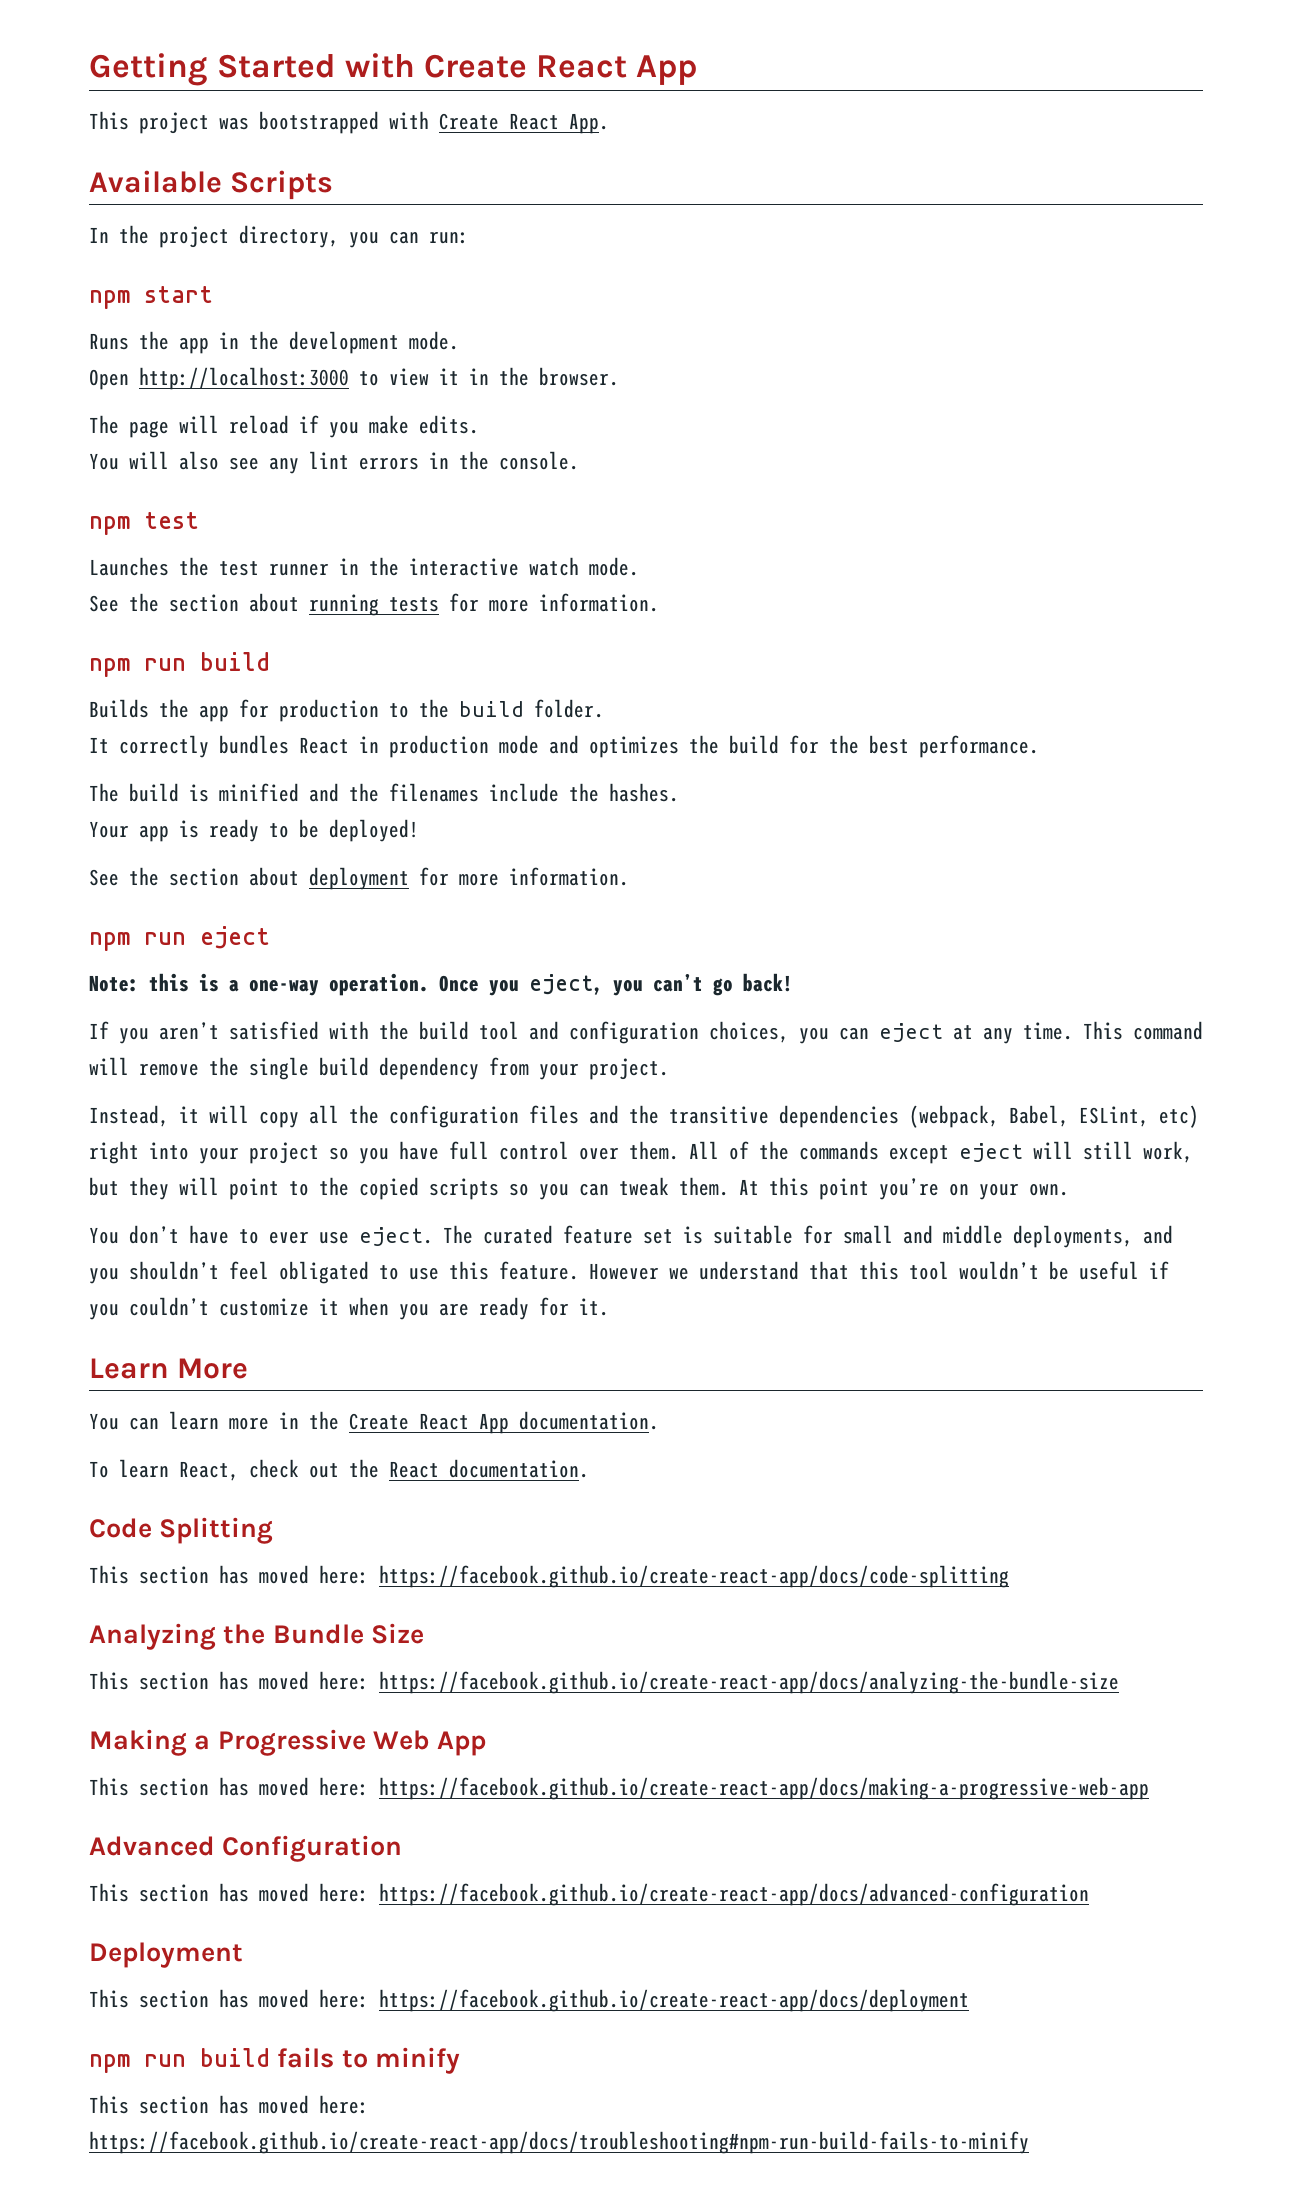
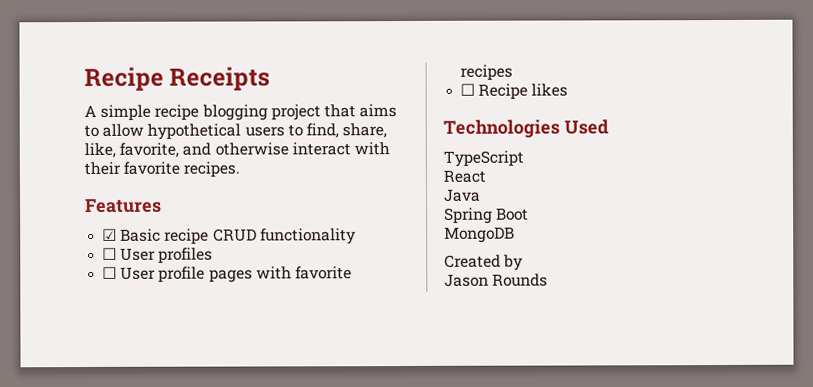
- Getting Started with Create React App
- This project was bootstrapped with Create React App.
- Available Scripts
- In the project directory, you can run:
- npm start
- Runs the app in the development mode.
- Open http://localhost:3000 to view it in the browser.
- The page will reload if you make edits.
- You will also see any lint errors in the console.
- npm test
- Launches the test runner in the interactive watch mode.
- See the section about running tests for more information.
- npm run build
- Builds the app for production to the build folder.
- It correctly bundles React in production mode and optimizes the build for the best performance.
- The build is minified and the filenames include the hashes.
- Your app is ready to be deployed!
- See the section about deployment for more information.
- npm run eject
- Note: this is a one-way operation. Once you eject, you can’t go back!
- If you aren’t satisfied with the build tool and configuration choices, you can eject at any time. This command will remove the single build dependency from your project.
- Instead, it will copy all the configuration files and the transitive dependencies (webpack, Babel, ESLint, etc) right into your project so you have full control over them. All of the commands except eject will still work, but they will point to the copied scripts so you can tweak them. At this point you’re on your own.
- You don’t have to ever use eject. The curated feature set is suitable for small and middle deployments, and you shouldn’t feel obligated to use this feature. However we understand that this tool wouldn’t be useful if you couldn’t customize it when you are ready for it.
- Learn More
- You can learn more in the Create React App documentation.
- To learn React, check out the React documentation.
- Code Splitting
- This section has moved here: https://facebook.github.io/create-react-app/docs/code-splitting
- Analyzing the Bundle Size
- This section has moved here: https://facebook.github.io/create-react-app/docs/analyzing-the-bundle-size
- Making a Progressive Web App
- This section has moved here: https://facebook.github.io/create-react-app/docs/making-a-progressive-web-app
- Advanced Configuration
- This section has moved here: https://facebook.github.io/create-react-app/docs/advanced-configuration
- Deployment
- This section has moved here: https://facebook.github.io/create-react-app/docs/deployment
- npm run build fails to minify
- This section has moved here: https://facebook.github.io/create-react-app/docs/troubleshooting#npm-run-build-fails-to-minify
+ Recipe Receipts
+ A simple recipe blogging project that aims to allow hypothetical users to find, share, like, favorite, and otherwise interact with their favorite recipes.
+ Features
+ ☑ Basic recipe CRUD functionality
+ ☐ User profiles
+ ☐ User profile pages with favorite recipes
+ ☐ Recipe likes
+ Technologies Used
+ TypeScript
+ React
+ Java
+ Spring Boot
+ MongoDB
+ Created by
+ Jason Rounds

